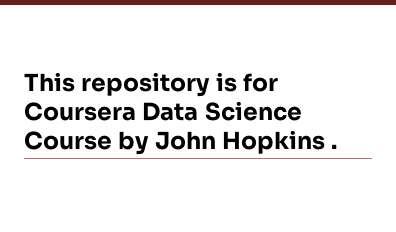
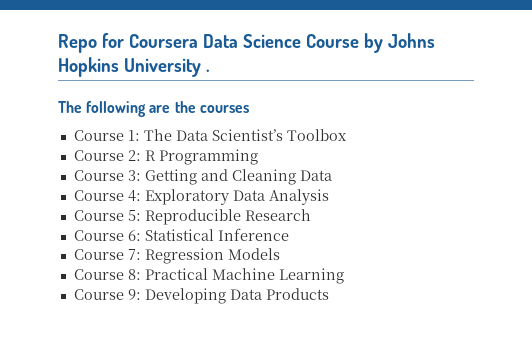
- This repository is for Coursera Data Science Course by John Hopkins .
+ Repo for Coursera Data Science Course by Johns Hopkins University .
+ The following are the courses
+ Course 1: The Data Scientist’s Toolbox
+ Course 2: R Programming
+ Course 3: Getting and Cleaning Data
+ Course 4: Exploratory Data Analysis
+ Course 5: Reproducible Research
+ Course 6: Statistical Inference
+ Course 7: Regression Models
+ Course 8: Practical Machine Learning
+ Course 9: Developing Data Products

